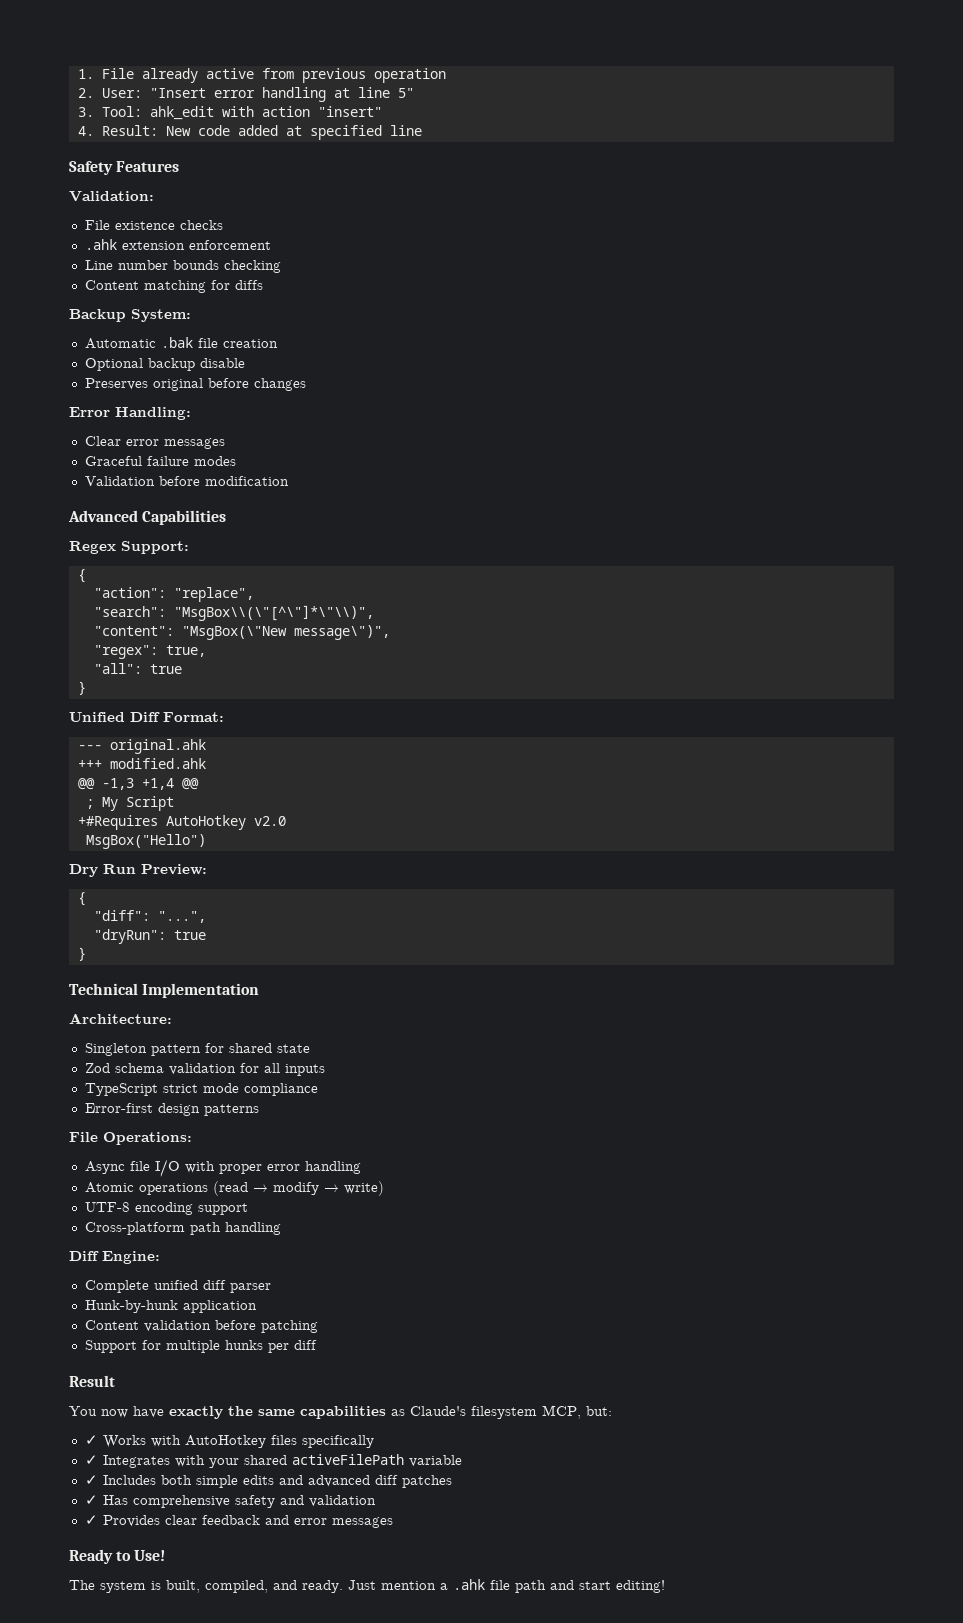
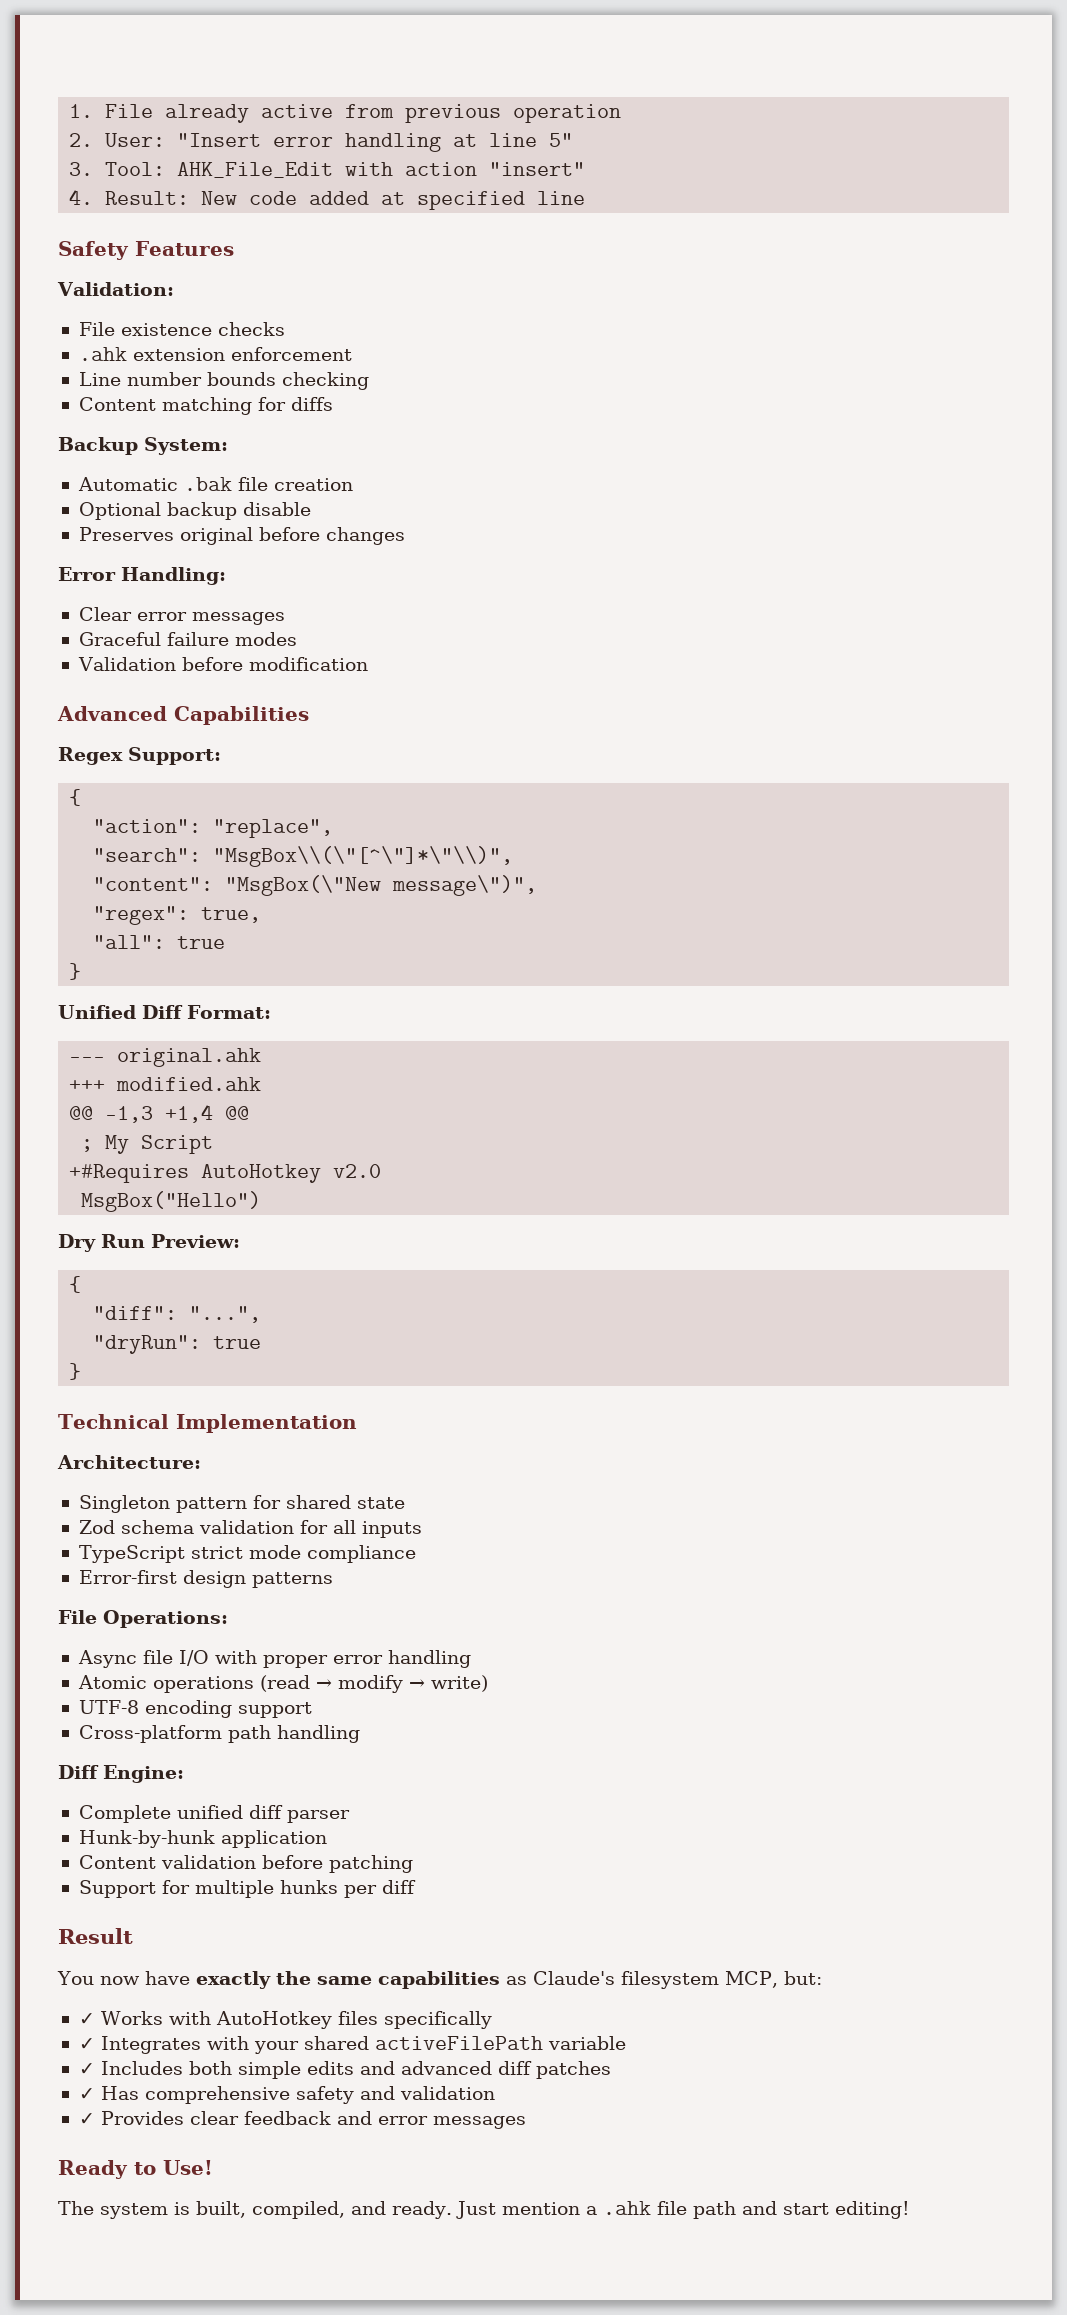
- 3. Tool: ahk_edit with action "insert"
+ 3. Tool: AHK_File_Edit with action "insert"

